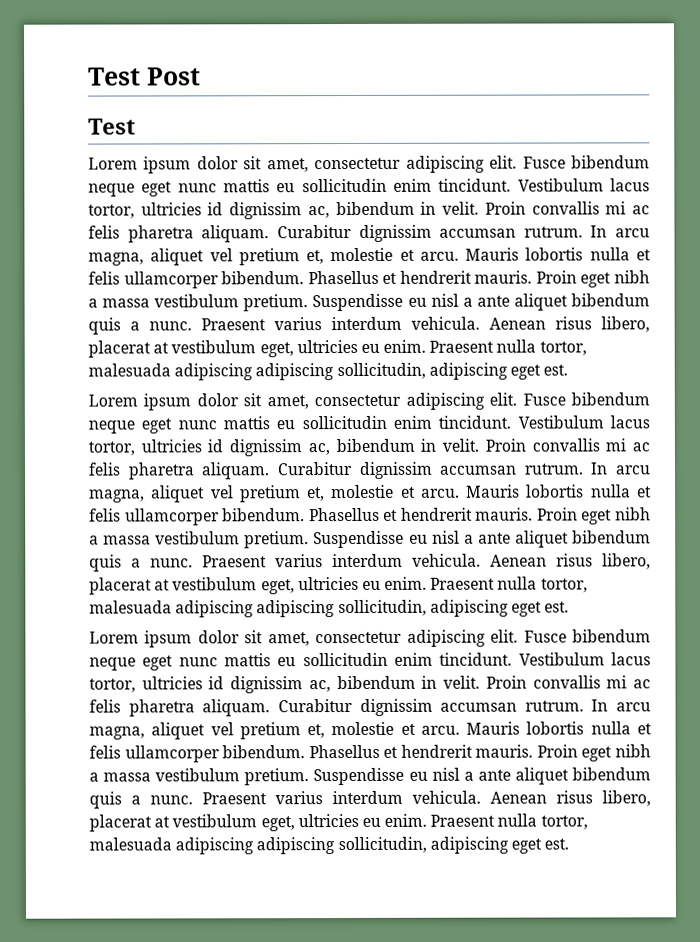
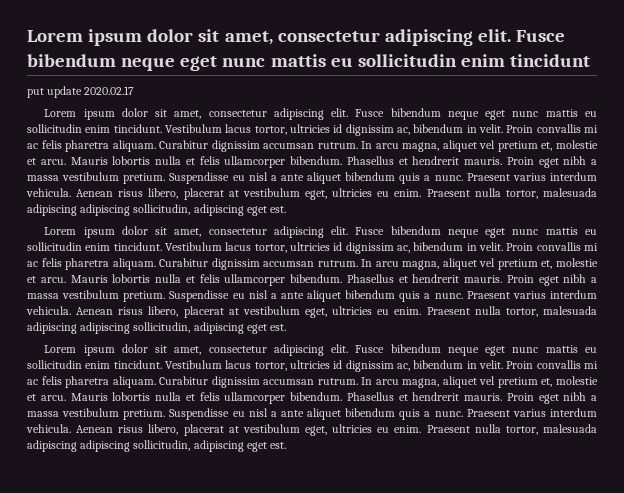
- Test Post
- Test
+ Lorem ipsum dolor sit amet, consectetur adipiscing elit. Fusce bibendum neque eget nunc mattis eu sollicitudin enim tincidunt
+ put update 2020.02.17

